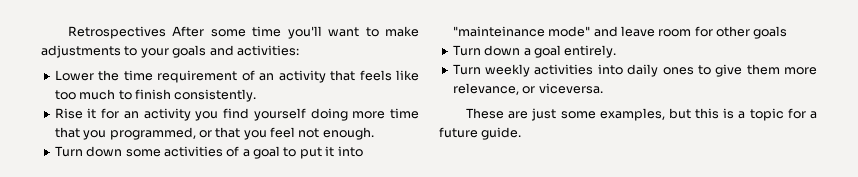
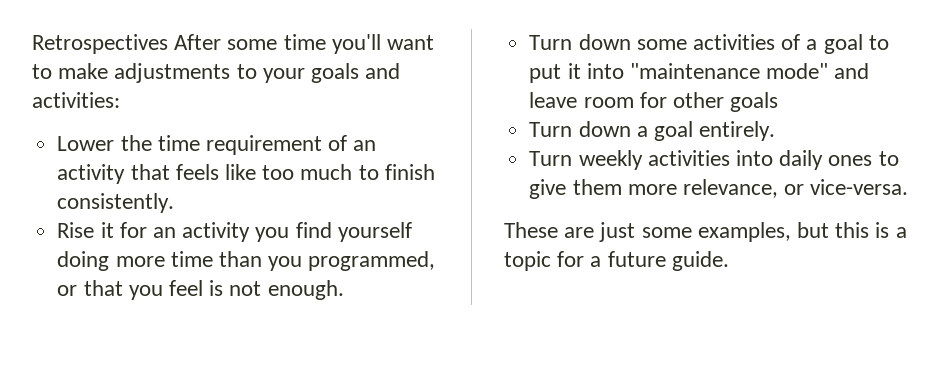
- Rise it for an activity you find yourself doing more time that you programmed, or that you feel not enough.
+ Rise it for an activity you find yourself doing more time than you programmed, or that you feel is not enough.
- Turn down some activities of a goal to put it into "mainteinance mode" and leave room for other goals
+ Turn down some activities of a goal to put it into "maintenance mode" and leave room for other goals
- Turn weekly activities into daily ones to give them more relevance, or viceversa.
+ Turn weekly activities into daily ones to give them more relevance, or vice-versa.

